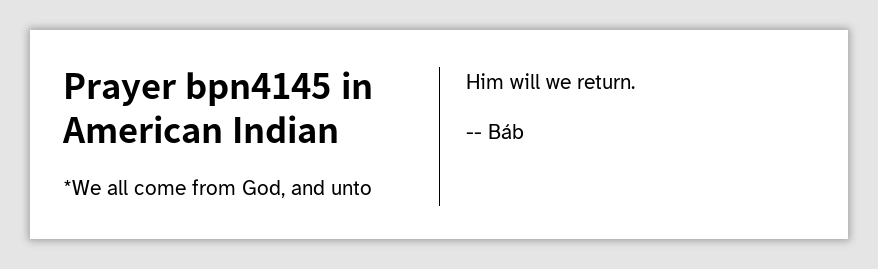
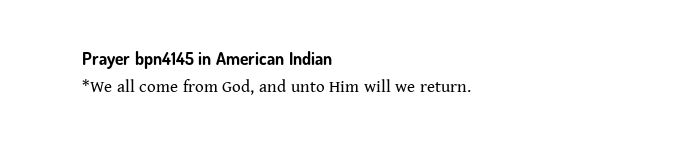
- -- Báb

